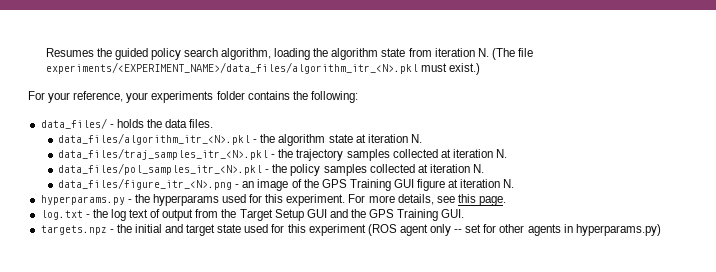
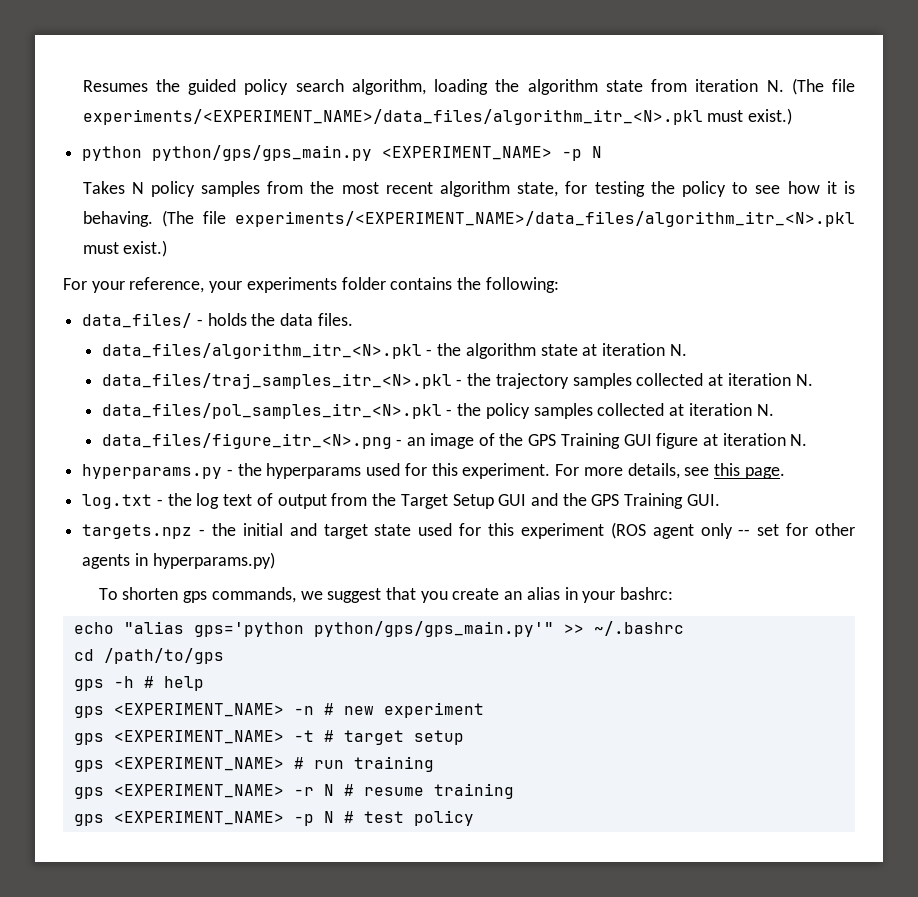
+ python python/gps/gps_main.py <EXPERIMENT_NAME> -p N
+ Takes N policy samples from the most recent algorithm state, for testing the policy to see how it is behaving. (The file experiments/<EXPERIMENT_NAME>/data_files/algorithm_itr_<N>.pkl must exist.)
+ To shorten gps commands, we suggest that you create an alias in your bashrc:
+ echo "alias gps='python python/gps/gps_main.py'" >> ~/.bashrc
+ cd /path/to/gps
+ gps -h # help
+ gps <EXPERIMENT_NAME> -n # new experiment
+ gps <EXPERIMENT_NAME> -t # target setup
+ gps <EXPERIMENT_NAME> # run training
+ gps <EXPERIMENT_NAME> -r N # resume training
+ gps <EXPERIMENT_NAME> -p N # test policy

